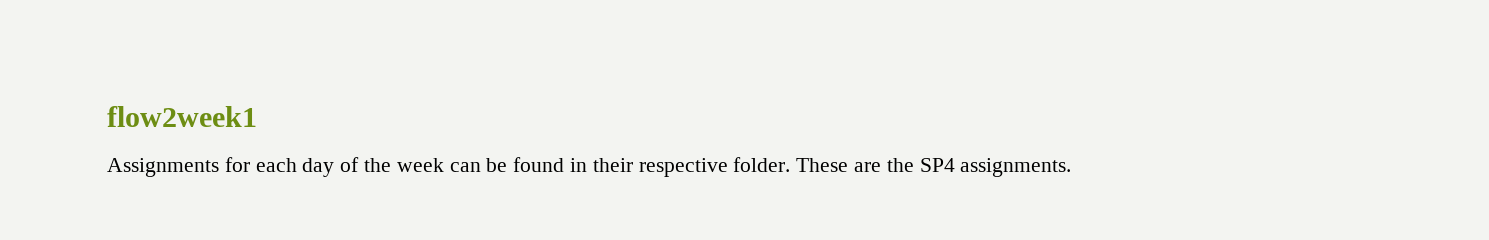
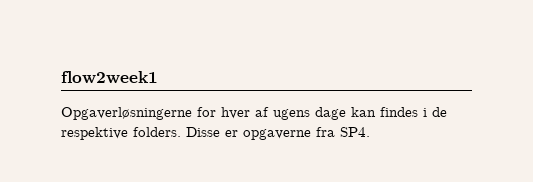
- Assignments for each day of the week can be found in their respective folder. These are the SP4 assignments.
+ Opgaverløsningerne for hver af ugens dage kan findes i de respektive folders. Disse er opgaverne fra SP4.

